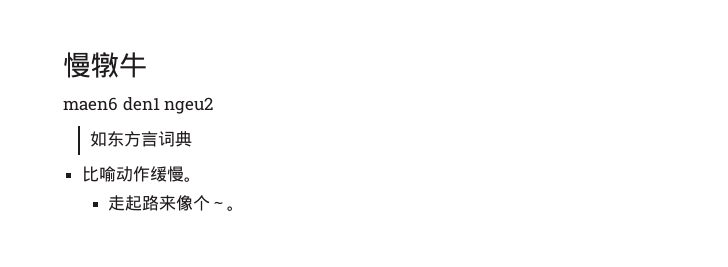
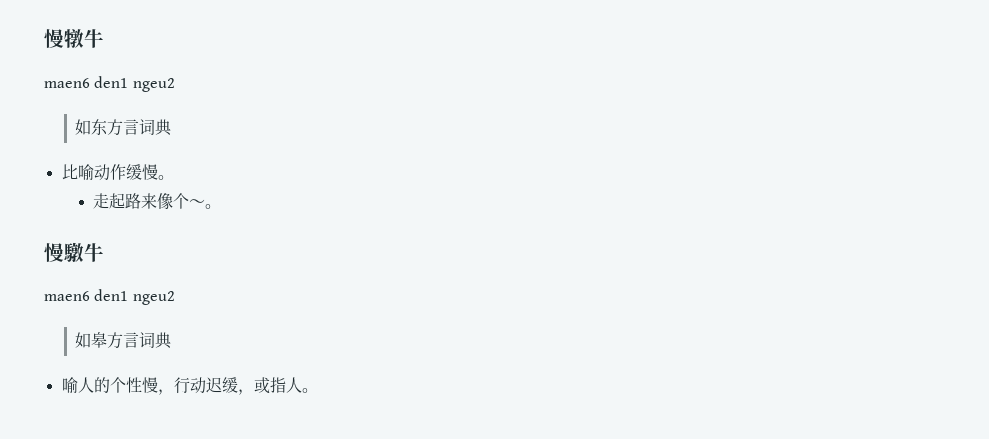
+ 慢驐牛
+ maen6 den1 ngeu2
+ 如皋方言词典
+ 喻人的个性慢，行动迟缓，或指人。

